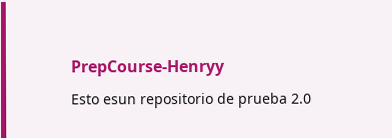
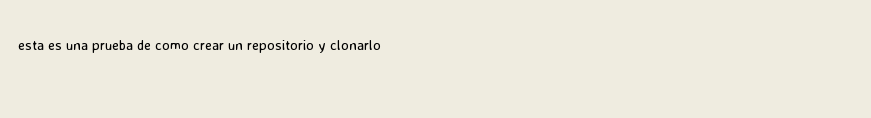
- PrepCourse-Henryy
- Esto esun repositorio de prueba 2.0
+ esta es una prueba de como crear un repositorio y clonarlo

